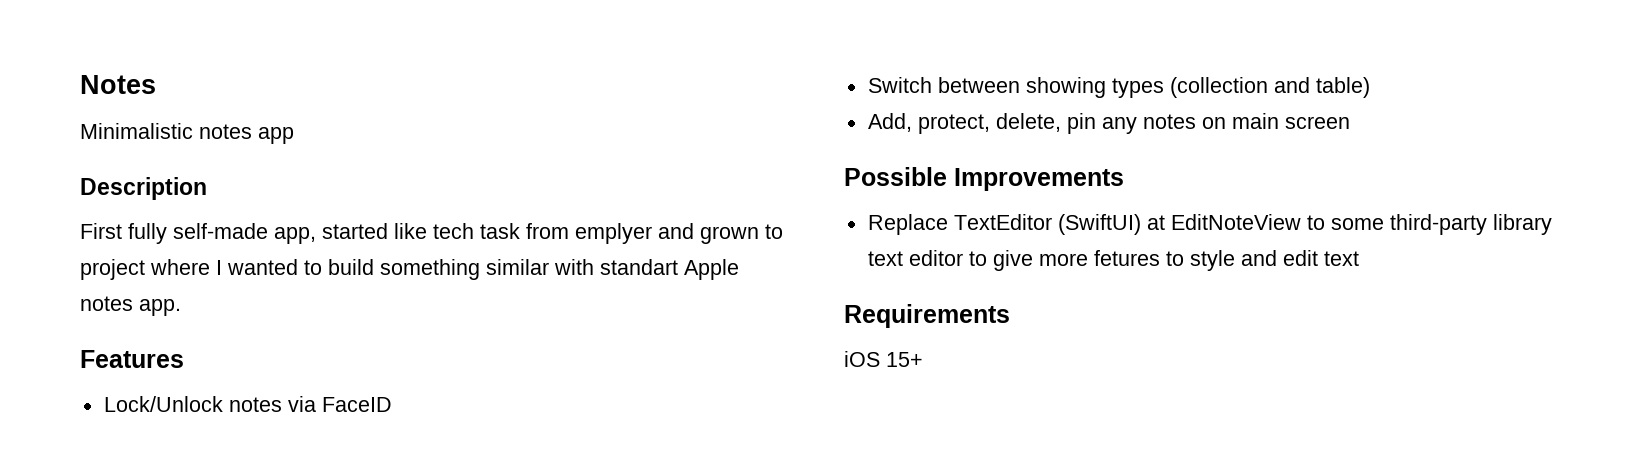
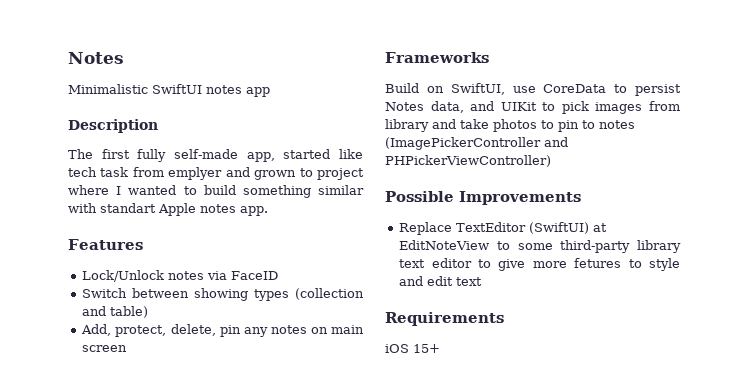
- Minimalistic notes app
+ Minimalistic SwiftUI notes app
- First fully self-made app, started like tech task from emplyer and grown to project where I wanted to build something similar with standart Apple notes app.
+ The first fully self-made app, started like tech task from emplyer and grown to project where I wanted to build something similar with standart Apple notes app.
+ Frameworks
+ Build on SwiftUI, use CoreData to persist Notes data, and UIKit to pick images from library and take photos to pin to notes (ImagePickerController and PHPickerViewController)

